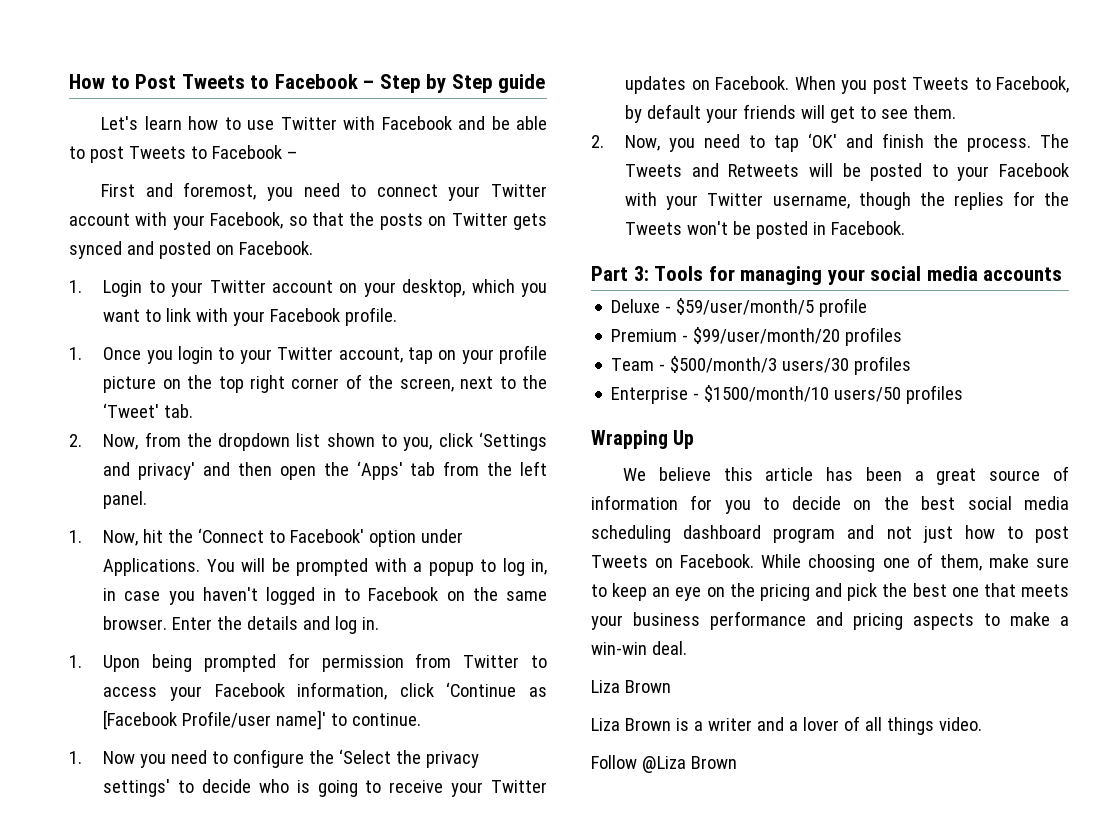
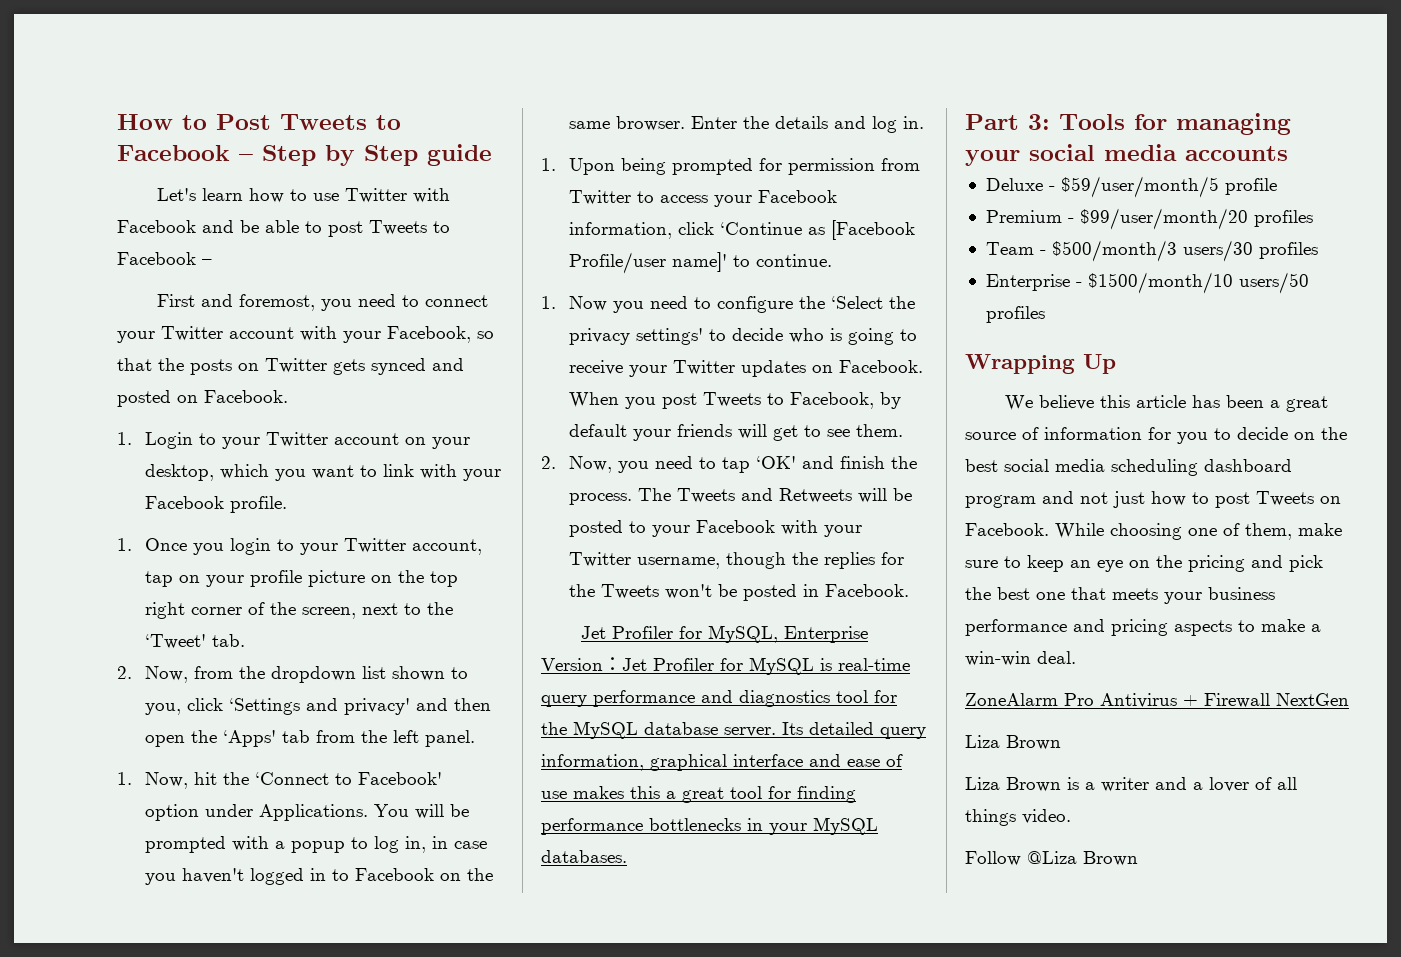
+ Jet Profiler for MySQL, Enterprise Version：Jet Profiler for MySQL is real-time query performance and diagnostics tool for the MySQL database server. Its detailed query information, graphical interface and ease of use makes this a great tool for finding performance bottlenecks in your MySQL databases.
+ ZoneAlarm Pro Antivirus + Firewall NextGen

